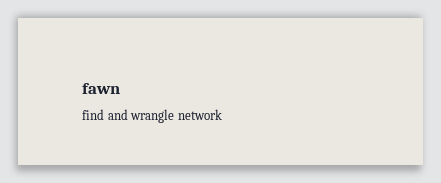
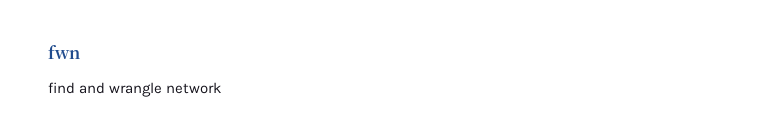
- fawn
+ fwn

